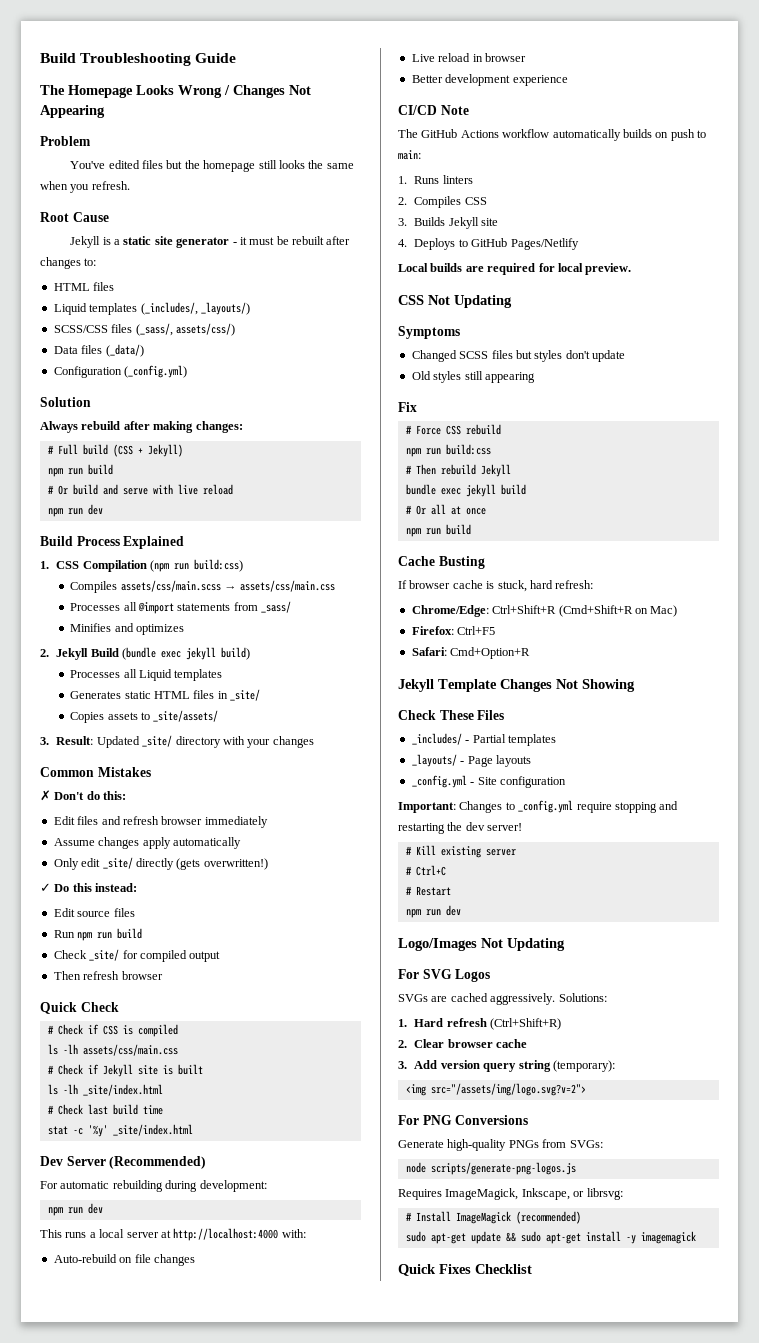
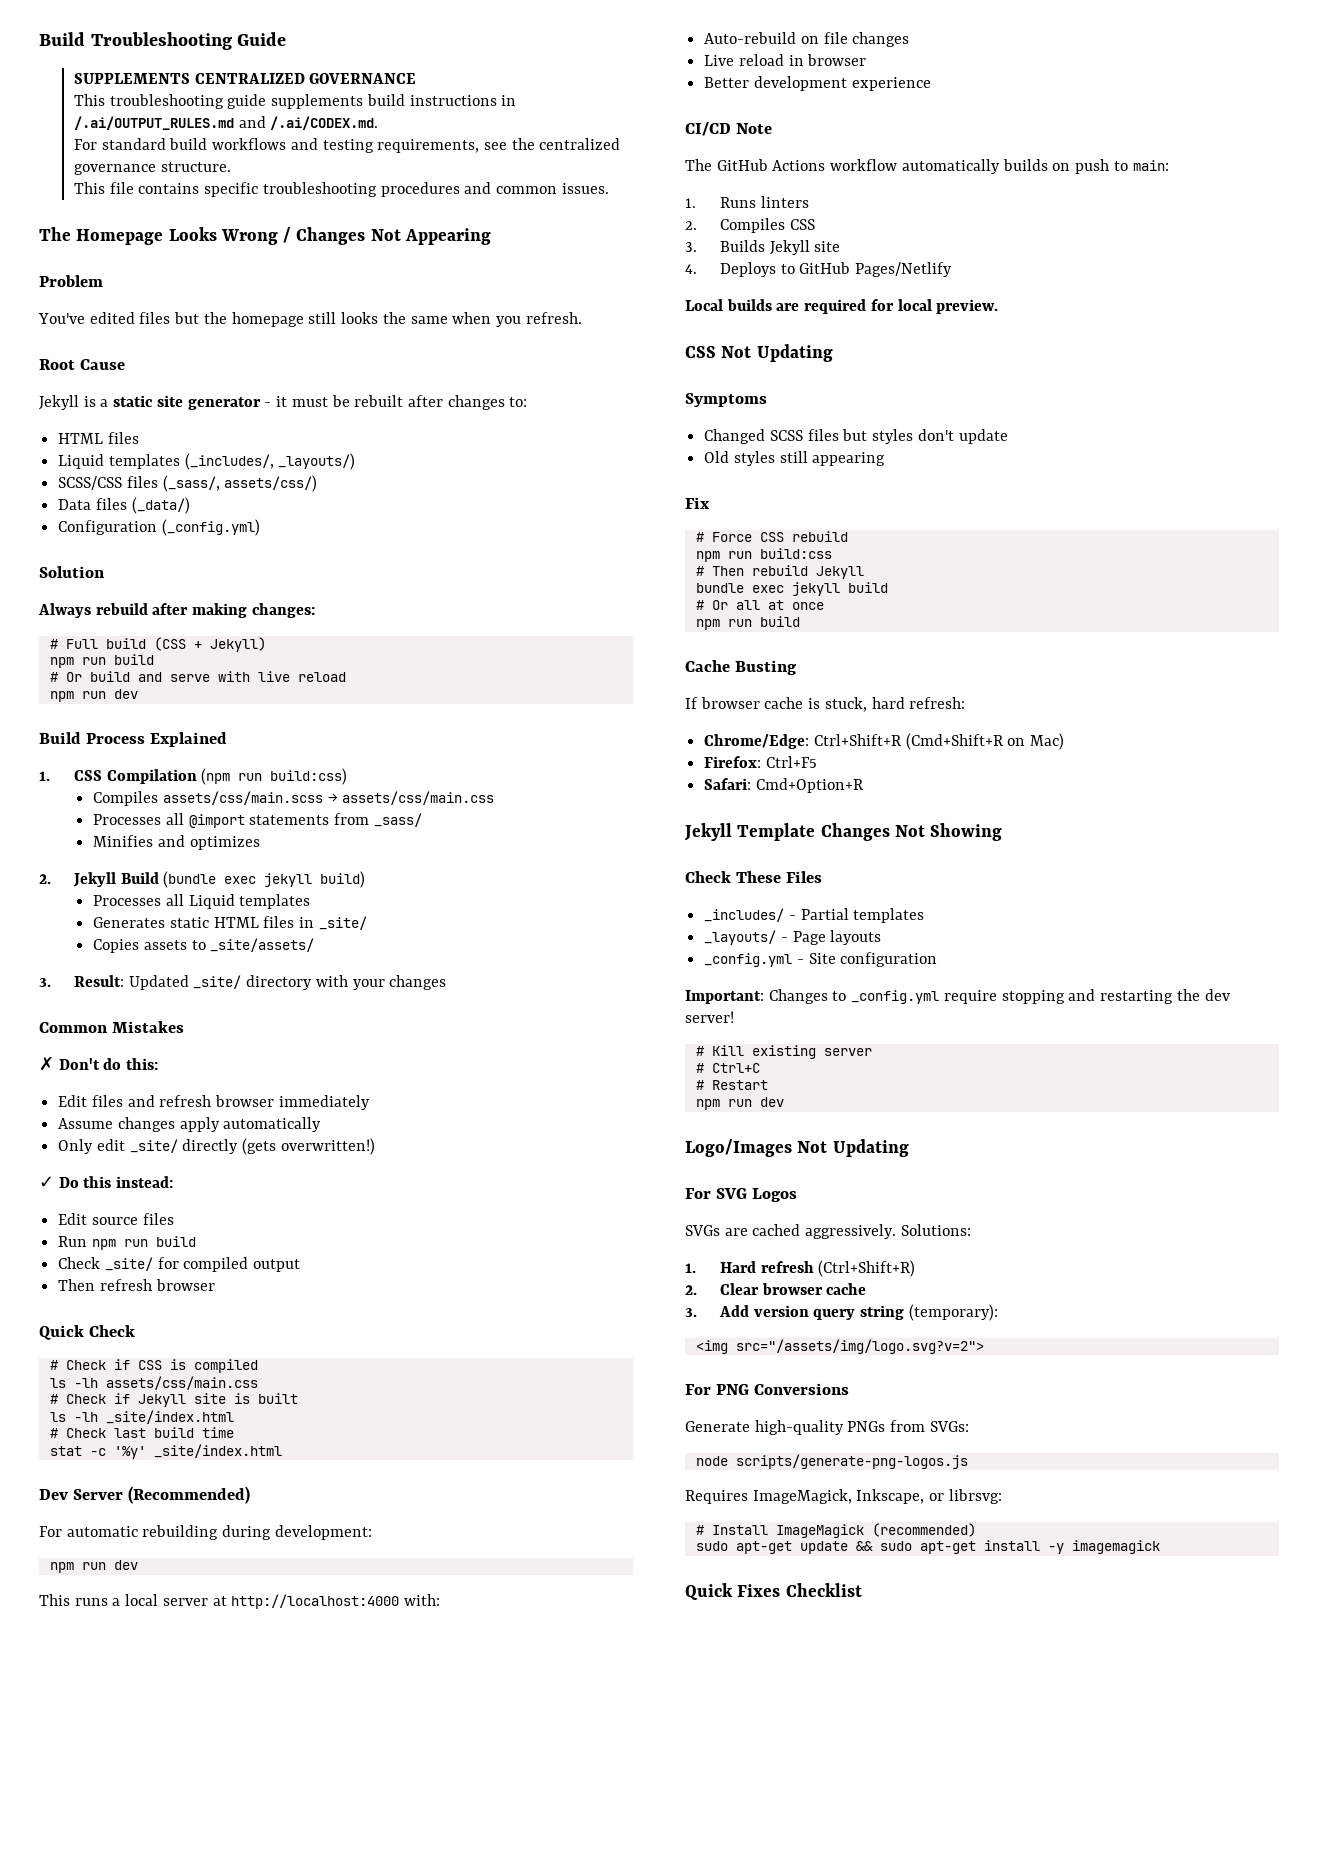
+ SUPPLEMENTS CENTRALIZED GOVERNANCE
+ This troubleshooting guide supplements build instructions in /.ai/OUTPUT_RULES.md and /.ai/CODEX.md.
+ For standard build workflows and testing requirements, see the centralized governance structure.
+ This file contains specific troubleshooting procedures and common issues.

